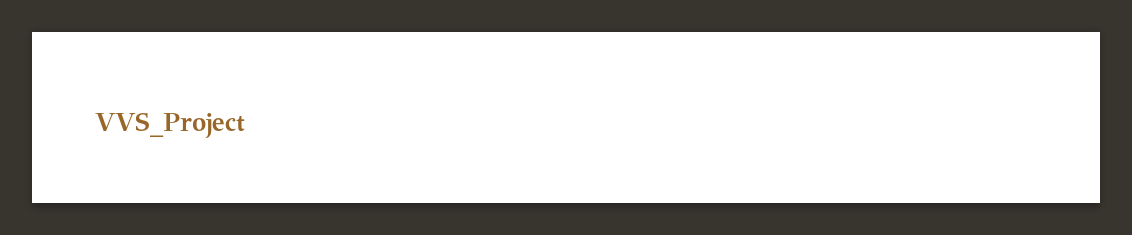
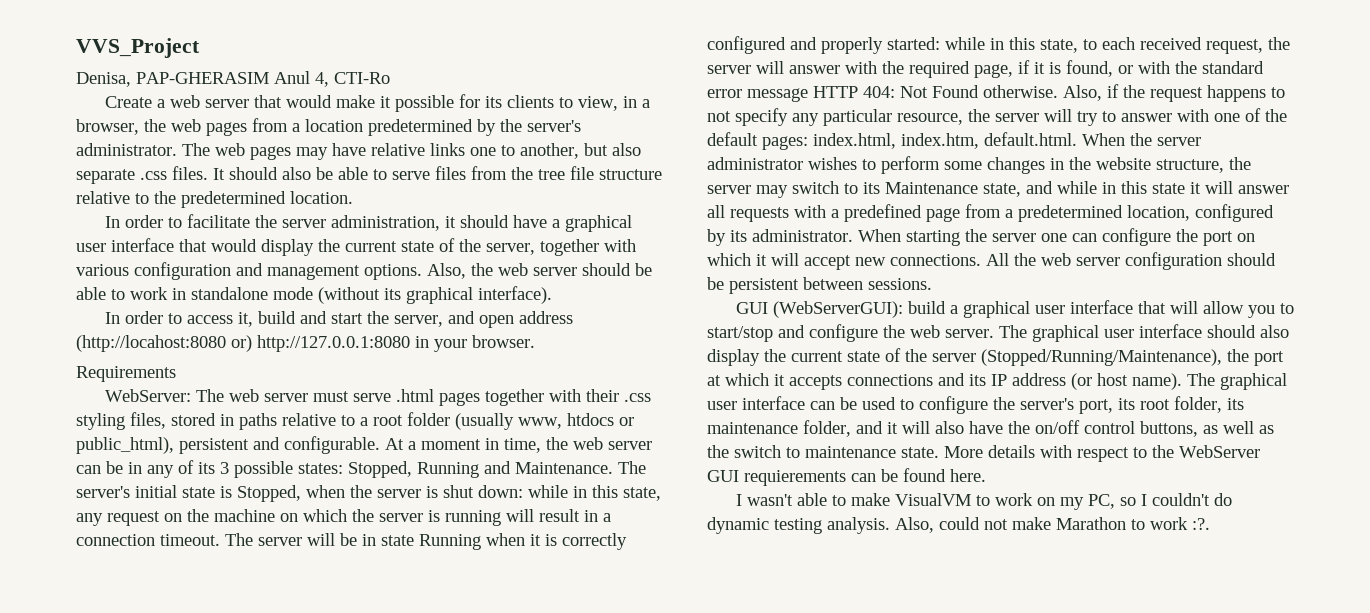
+ Denisa, PAP-GHERASIM Anul 4, CTI-Ro
+ Create a web server that would make it possible for its clients to view, in a browser, the web pages from a location predetermined by the server's administrator. The web pages may have relative links one to another, but also separate .css files. It should also be able to serve files from the tree file structure relative to the predetermined location.
+ In order to facilitate the server administration, it should have a graphical user interface that would display the current state of the server, together with various configuration and management options. Also, the web server should be able to work in standalone mode (without its graphical interface).
+ In order to access it, build and start the server, and open address (http://locahost:8080 or) http://127.0.0.1:8080 in your browser.
+ Requirements
+ WebServer: The web server must serve .html pages together with their .css styling files, stored in paths relative to a root folder (usually www, htdocs or public_html), persistent and configurable. At a moment in time, the web server can be in any of its 3 possible states: Stopped, Running and Maintenance. The server's initial state is Stopped, when the server is shut down: while in this state, any request on the machine on which the server is running will result in a connection timeout. The server will be in state Running when it is correctly configured and properly started: while in this state, to each received request, the server will answer with the required page, if it is found, or with the standard error message HTTP 404: Not Found otherwise. Also, if the request happens to not specify any particular resource, the server will try to answer with one of the default pages: index.html, index.htm, default.html. When the server administrator wishes to perform some changes in the website structure, the server may switch to its Maintenance state, and while in this state it will answer all requests with a predefined page from a predetermined location, configured by its administrator. When starting the server one can configure the port on which it will accept new connections. All the web server configuration should be persistent between sessions.
+ GUI (WebServerGUI): build a graphical user interface that will allow you to start/stop and configure the web server. The graphical user interface should also display the current state of the server (Stopped/Running/Maintenance), the port at which it accepts connections and its IP address (or host name). The graphical user interface can be used to configure the server's port, its root folder, its maintenance folder, and it will also have the on/off control buttons, as well as the switch to maintenance state. More details with respect to the WebServer GUI requierements can be found here.
+ I wasn't able to make VisualVM to work on my PC, so I couldn't do dynamic testing analysis. Also, could not make Marathon to work :?.

